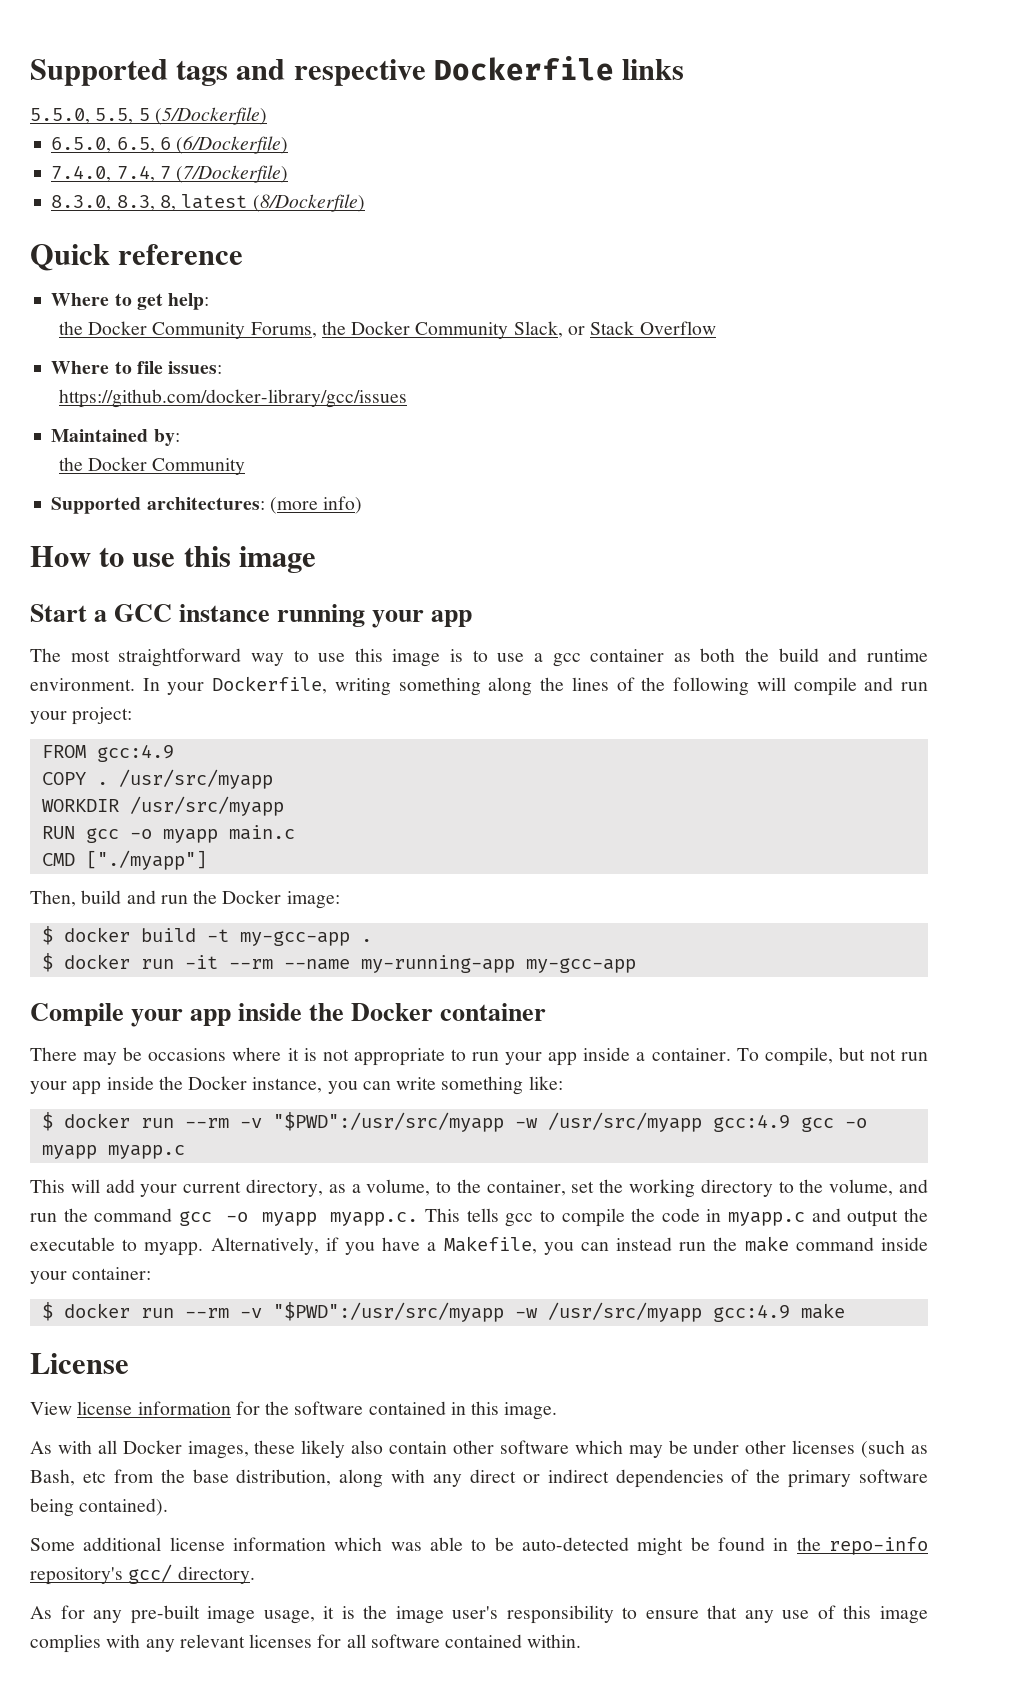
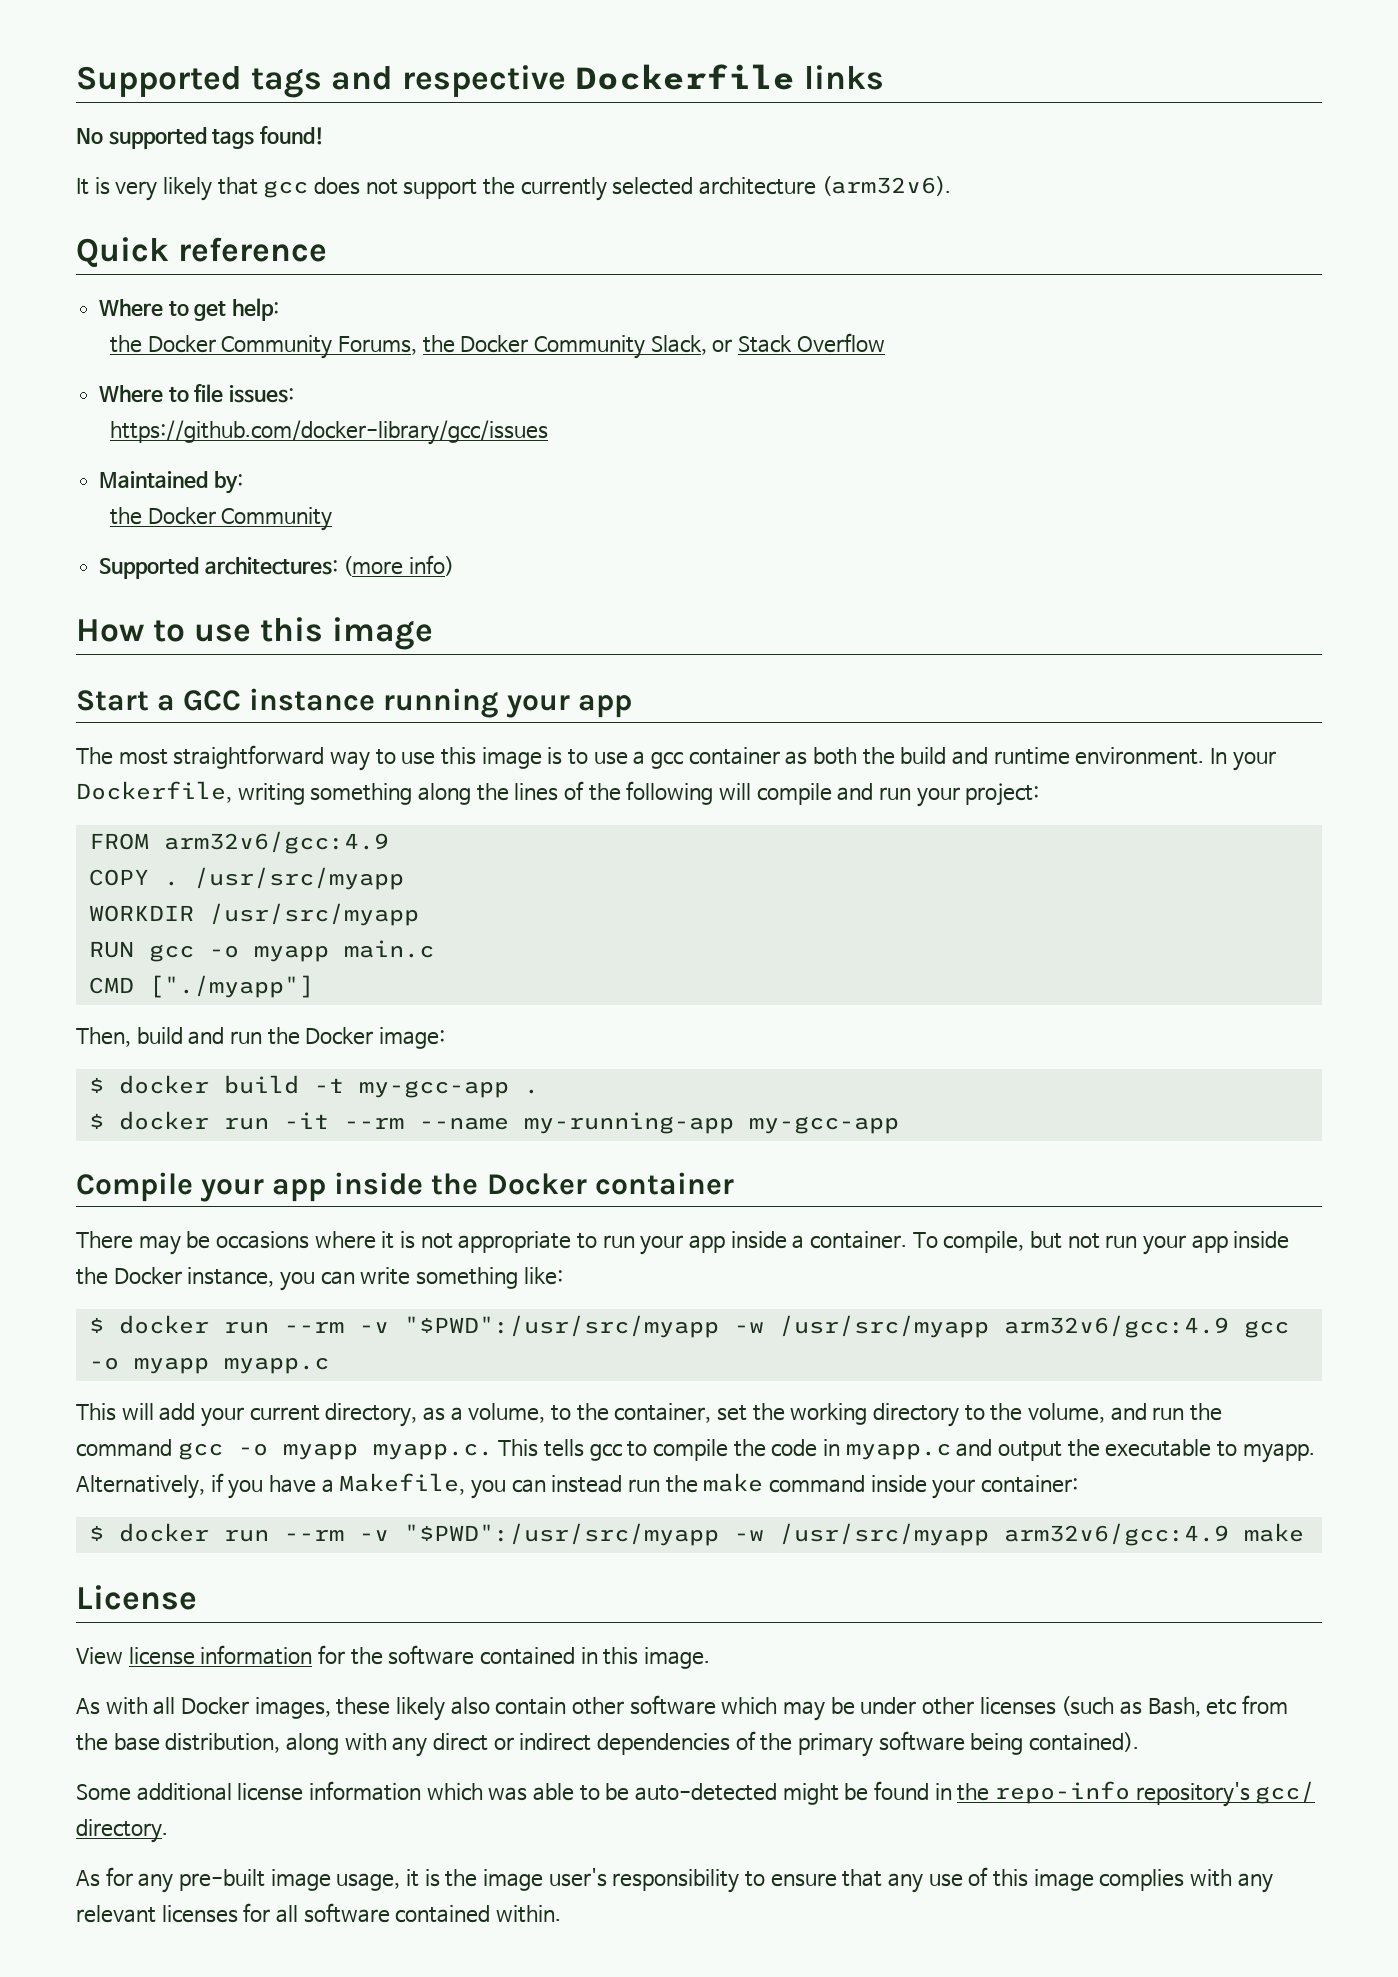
- 5.5.0, 5.5, 5 (5/Dockerfile)
- 6.5.0, 6.5, 6 (6/Dockerfile)
- 7.4.0, 7.4, 7 (7/Dockerfile)
- 8.3.0, 8.3, 8, latest (8/Dockerfile)
+ No supported tags found!
+ It is very likely that gcc does not support the currently selected architecture (arm32v6).
- FROM gcc:4.9
+ FROM arm32v6/gcc:4.9
- $ docker run --rm -v "$PWD":/usr/src/myapp -w /usr/src/myapp gcc:4.9 gcc -o myapp myapp.c
+ $ docker run --rm -v "$PWD":/usr/src/myapp -w /usr/src/myapp arm32v6/gcc:4.9 gcc -o myapp myapp.c
- $ docker run --rm -v "$PWD":/usr/src/myapp -w /usr/src/myapp gcc:4.9 make
+ $ docker run --rm -v "$PWD":/usr/src/myapp -w /usr/src/myapp arm32v6/gcc:4.9 make

